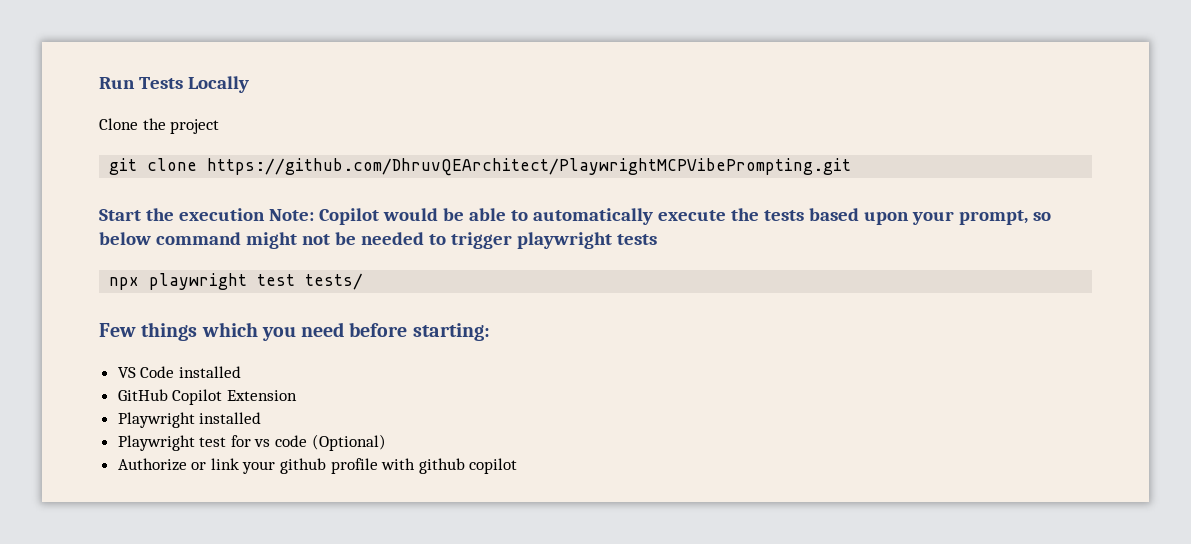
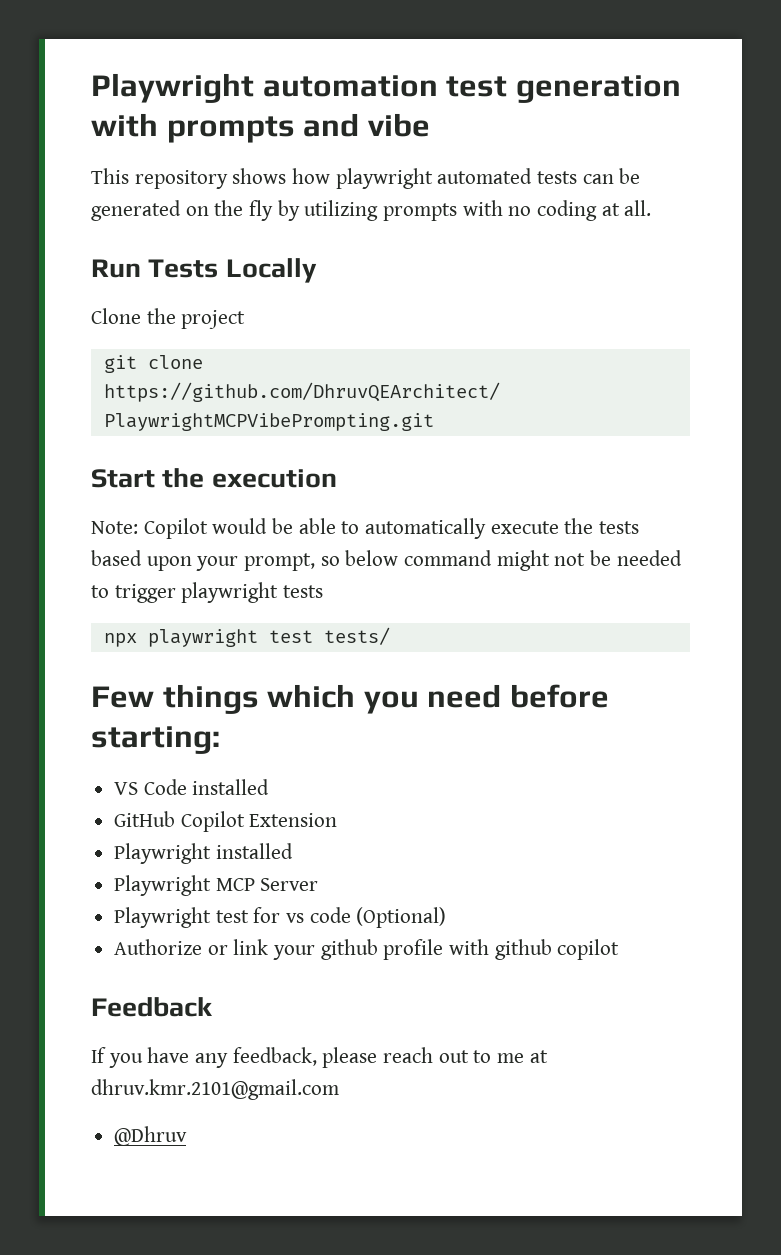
+ Playwright automation test generation with prompts and vibe
+ This repository shows how playwright automated tests can be generated on the fly by utilizing prompts with no coding at all.
- Start the execution Note: Copilot would be able to automatically execute the tests based upon your prompt, so below command might not be needed to trigger playwright tests
+ Start the execution
+ Note: Copilot would be able to automatically execute the tests based upon your prompt, so below command might not be needed to trigger playwright tests
+ Playwright MCP Server
+ Feedback
+ If you have any feedback, please reach out to me at dhruv.kmr.2101@gmail.com
+ @Dhruv

